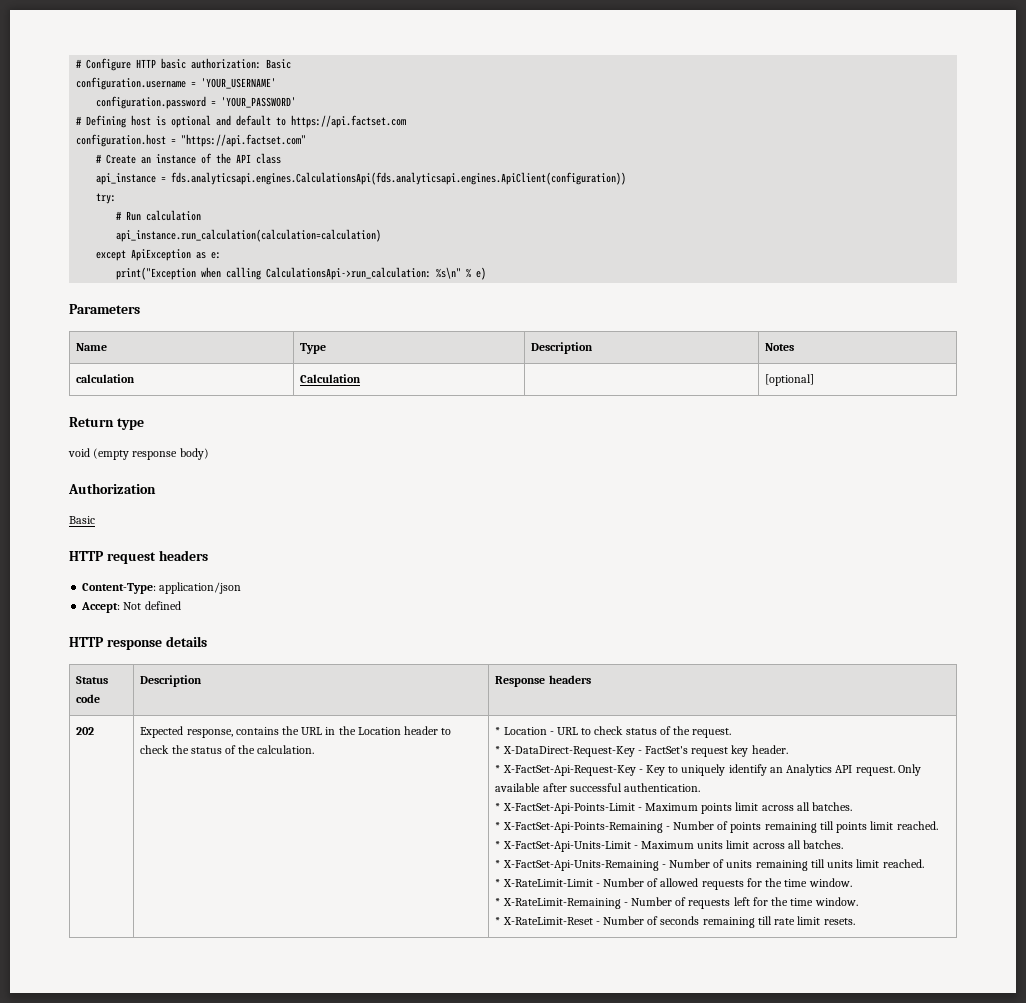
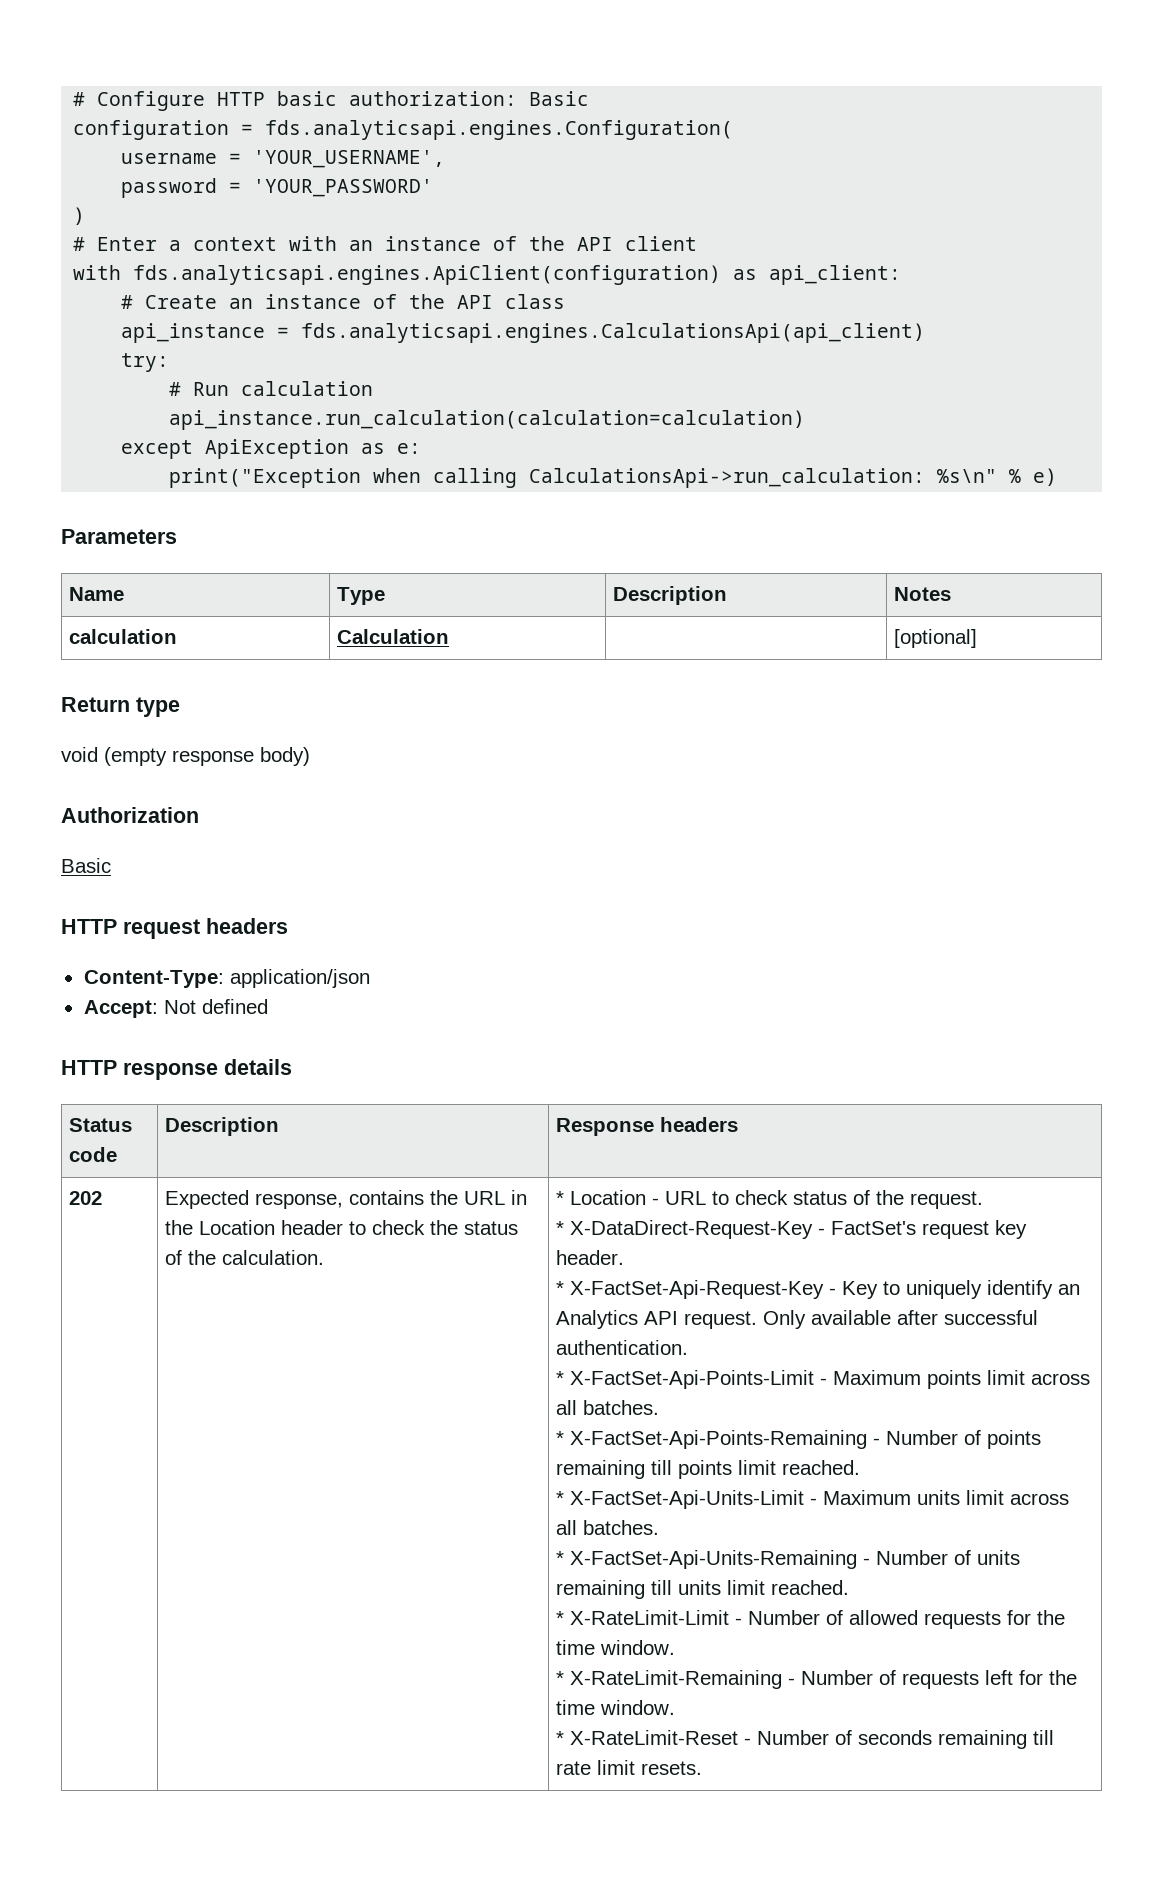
- configuration.username = 'YOUR_USERNAME'
- configuration.password = 'YOUR_PASSWORD'
+ configuration = fds.analyticsapi.engines.Configuration(
+ username = 'YOUR_USERNAME',
+ password = 'YOUR_PASSWORD'
- # Defining host is optional and default to https://api.factset.com
- configuration.host = "https://api.factset.com"
+ )
+ # Enter a context with an instance of the API client
+ with fds.analyticsapi.engines.ApiClient(configuration) as api_client:
- api_instance = fds.analyticsapi.engines.CalculationsApi(fds.analyticsapi.engines.ApiClient(configuration))
+ api_instance = fds.analyticsapi.engines.CalculationsApi(api_client)

